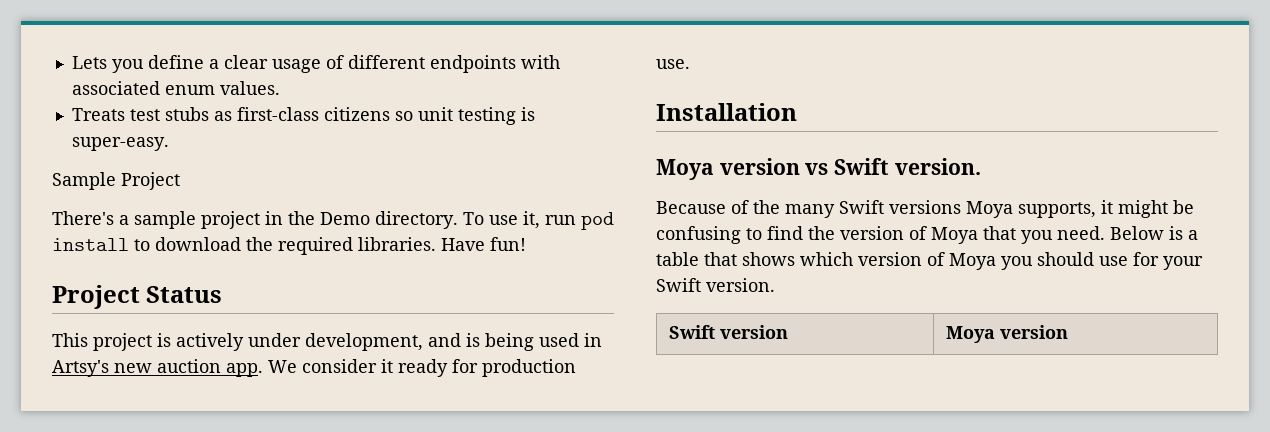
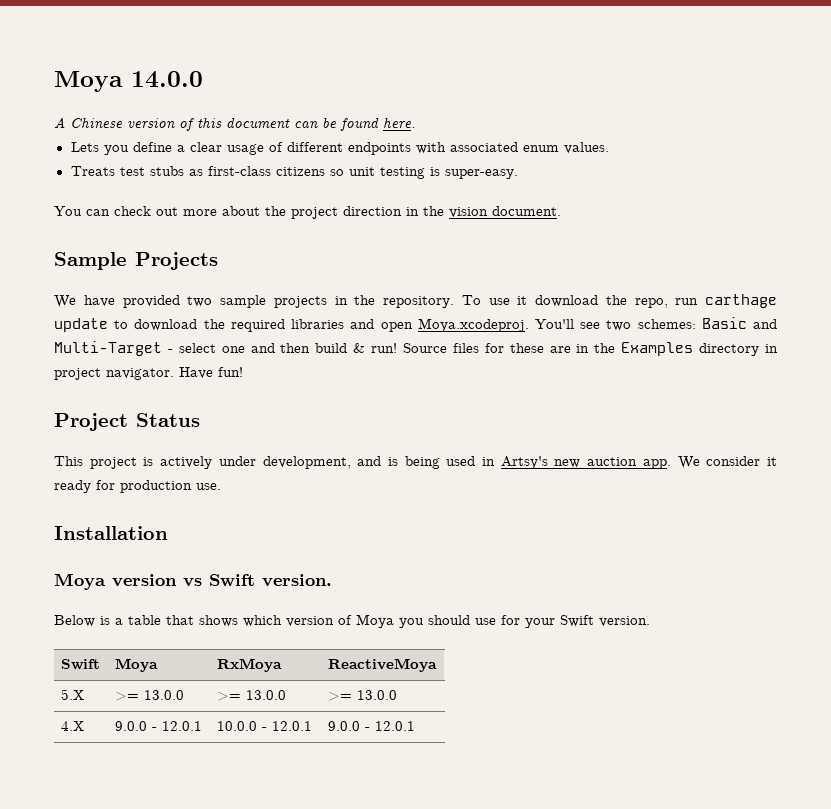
+ Moya 14.0.0
+ A Chinese version of this document can be found here.
- Sample Project
- There's a sample project in the Demo directory. To use it, run pod install to download the required libraries.
+ You can check out more about the project direction in the vision document.
+ Sample Projects
+ We have provided two sample projects in the repository. To use it download the repo, run carthage update to download the required libraries and open Moya.xcodeproj. You'll see two schemes: Basic and Multi-Target - select one and then build & run! Source files for these are in the Examples directory in project navigator.
- Because of the many Swift versions Moya supports, it might be confusing to find the version of Moya that you need.
- Swift version | Moya version
+ Swift | Moya | RxMoya | ReactiveMoya
+ 5.X | >= 13.0.0 | >= 13.0.0 | >= 13.0.0
+ 4.X | 9.0.0 - 12.0.1 | 10.0.0 - 12.0.1 | 9.0.0 - 12.0.1

